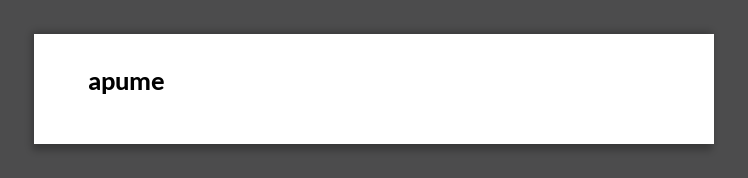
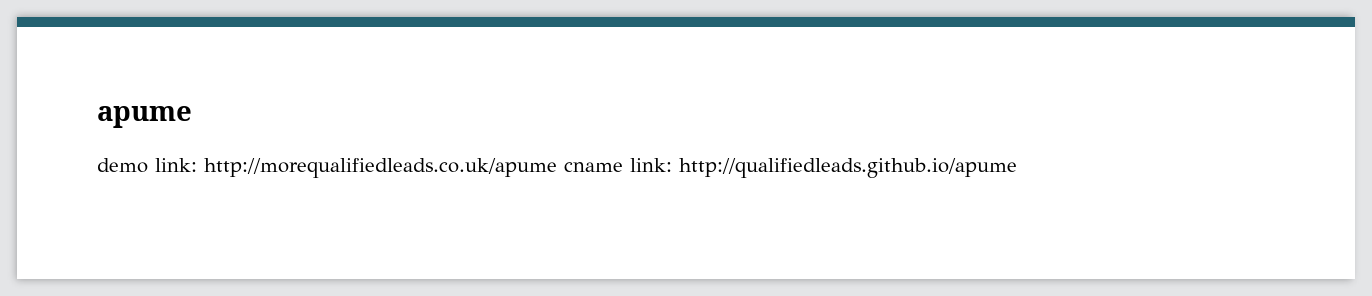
+ demo link: http://morequalifiedleads.co.uk/apume cname link: http://qualifiedleads.github.io/apume

